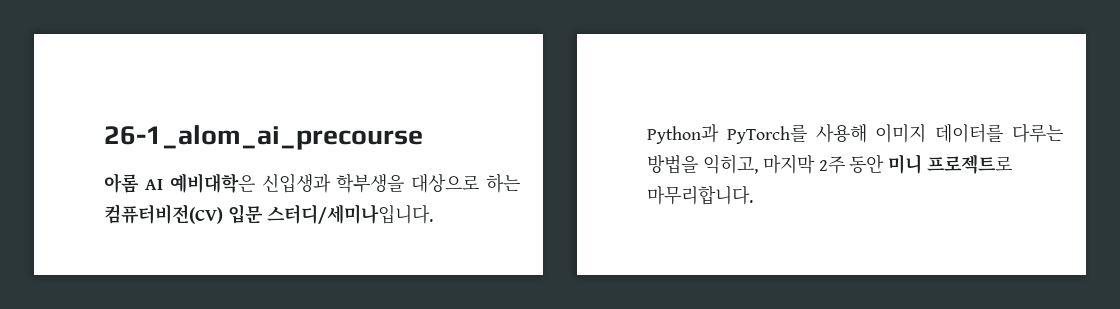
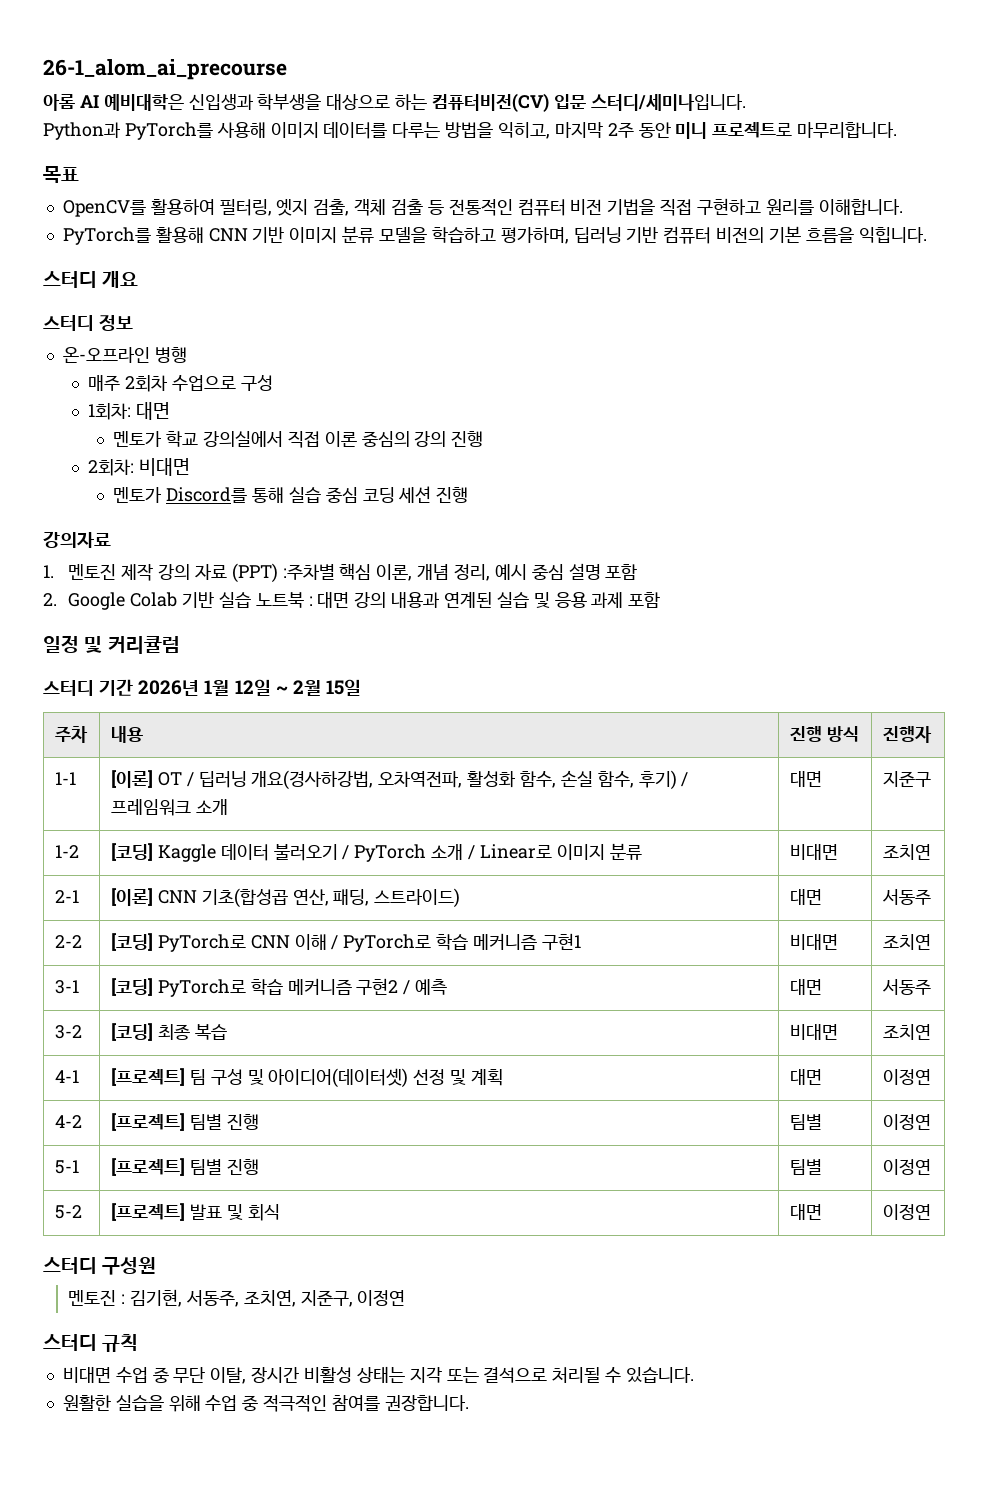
+ 목표
+ OpenCV를 활용하여 필터링, 엣지 검출, 객체 검출 등 전통적인 컴퓨터 비전 기법을 직접 구현하고 원리를 이해합니다.
+ PyTorch를 활용해 CNN 기반 이미지 분류 모델을 학습하고 평가하며, 딥러닝 기반 컴퓨터 비전의 기본 흐름을 익힙니다.
+ 스터디 개요
+ 스터디 정보
+ 온-오프라인 병행
+ 매주 2회차 수업으로 구성
+ 1회차: 대면
+ 멘토가 학교 강의실에서 직접 이론 중심의 강의 진행
+ 2회차: 비대면
+ 멘토가 Discord를 통해 실습 중심 코딩 세션 진행
+ 강의자료
+ 1. 멘토진 제작 강의 자료 (PPT) :주차별 핵심 이론, 개념 정리, 예시 중심 설명 포함
+ 2. Google Colab 기반 실습 노트북 : 대면 강의 내용과 연계된 실습 및 응용 과제 포함
+ 일정 및 커리큘럼
+ 스터디 기간 2026년 1월 12일 ~ 2월 15일
+ 주차 | 내용 | 진행 방식 | 진행자
+ 1-1 | [이론] OT / 딥러닝 개요(경사하강법, 오차역전파, 활성화 함수, 손실 함수, 후기) / 프레임워크 소개 | 대면 | 지준구
+ 1-2 | [코딩] Kaggle 데이터 불러오기 / PyTorch 소개 / Linear로 이미지 분류 | 비대면 | 조치연
+ 2-1 | [이론] CNN 기초(합성곱 연산, 패딩, 스트라이드) | 대면 | 서동주
+ 2-2 | [코딩] PyTorch로 CNN 이해 / PyTorch로 학습 메커니즘 구현1 | 비대면 | 조치연
+ 3-1 | [코딩] PyTorch로 학습 메커니즘 구현2 / 예측 | 대면 | 서동주
+ 3-2 | [코딩] 최종 복습 | 비대면 | 조치연
+ 4-1 | [프로젝트] 팀 구성 및 아이디어(데이터셋) 선정 및 계획 | 대면 | 이정연
+ 4-2 | [프로젝트] 팀별 진행 | 팀별 | 이정연
+ 5-1 | [프로젝트] 팀별 진행 | 팀별 | 이정연
+ 5-2 | [프로젝트] 발표 및 회식 | 대면 | 이정연
+ 스터디 구성원
+ 멘토진 : 김기현, 서동주, 조치연, 지준구, 이정연
+ 스터디 규칙
+ 비대면 수업 중 무단 이탈, 장시간 비활성 상태는 지각 또는 결석으로 처리될 수 있습니다.
+ 원활한 실습을 위해 수업 중 적극적인 참여를 권장합니다.

